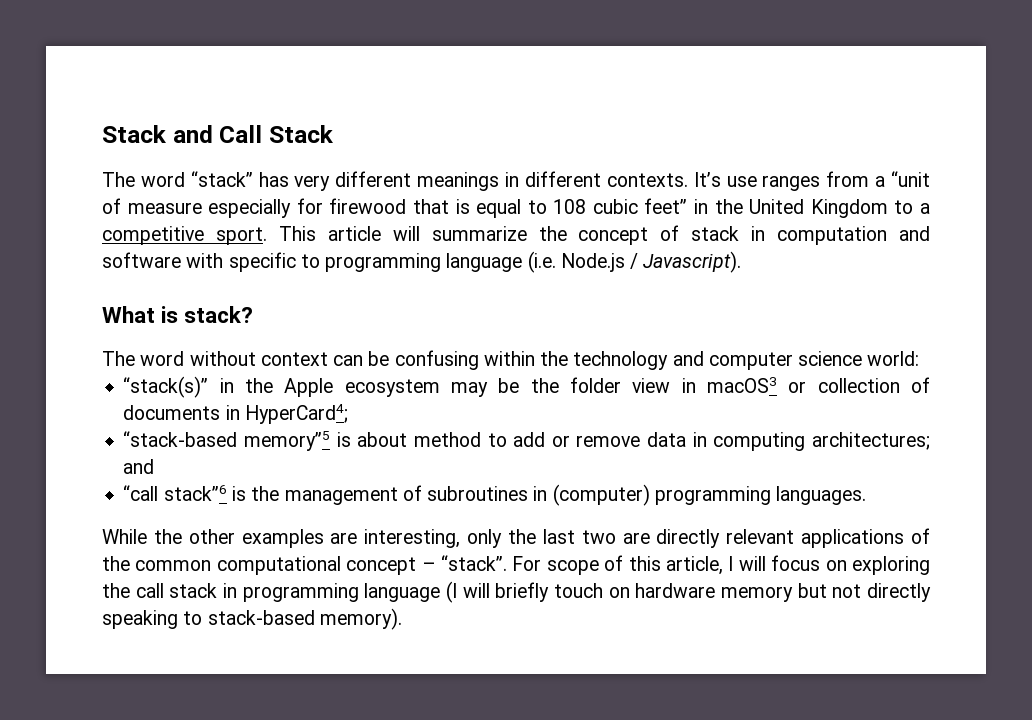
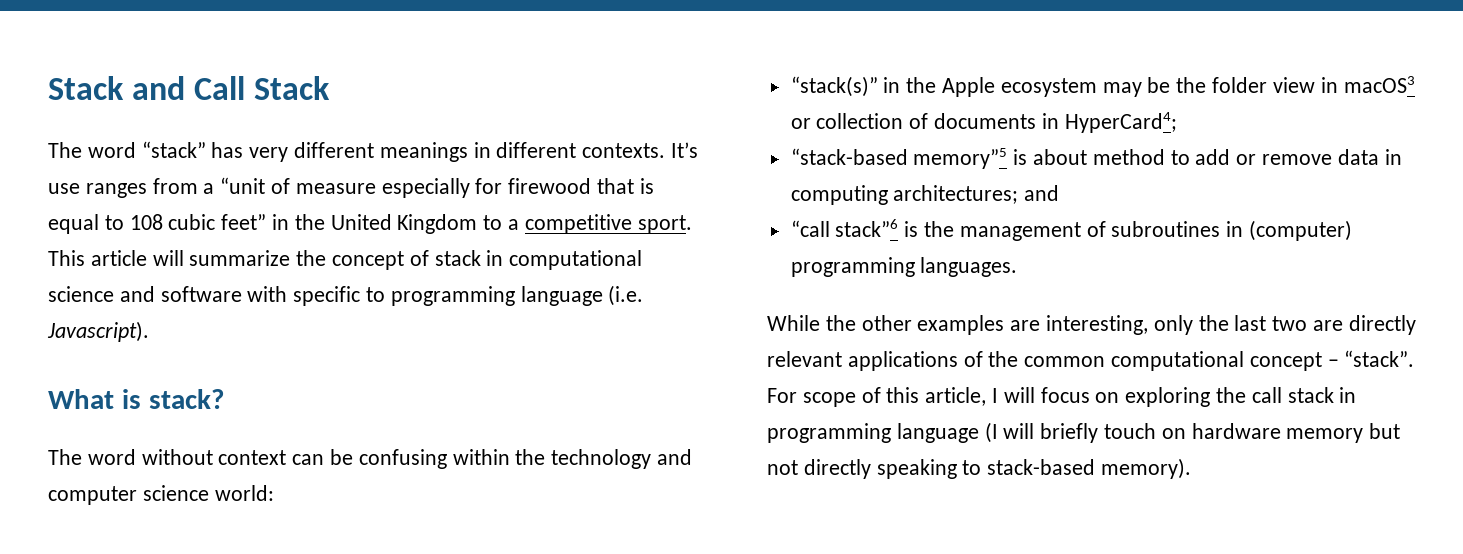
- This article will summarize the concept of stack in computation and software with specific to programming language (i.e. Node.js / Javascript).
+ This article will summarize the concept of stack in computational science and software with specific to programming language (i.e. Javascript).

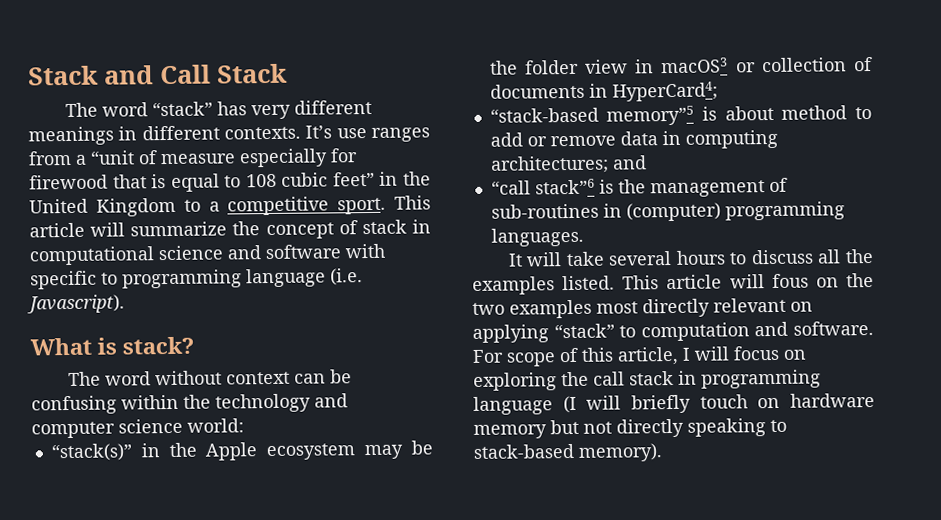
- “call stack”6 is the management of subroutines in (computer) programming languages.
+ “call stack”6 is the management of sub-routines in (computer) programming languages.
- While the other examples are interesting, only the last two are directly relevant applications of the common computational concept – “stack”.
+ It will take several hours to discuss all the examples listed. This article will fous on the two examples most directly relevant on applying “stack” to computation and software.

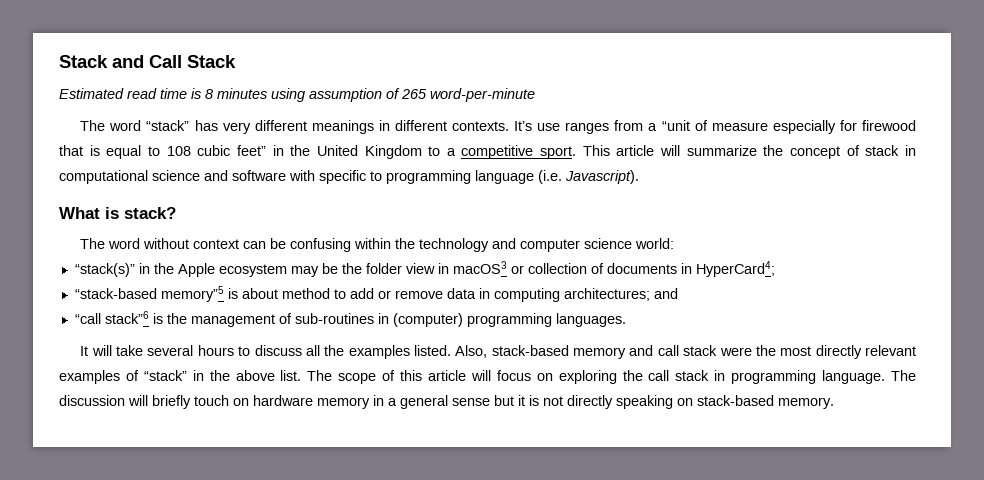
+ Estimated read time is 8 minutes using assumption of 265 word-per-minute
- This article will fous on the two examples most directly relevant on applying “stack” to computation and software. For scope of this article, I will focus on exploring the call stack in programming language (I will briefly touch on hardware memory but not directly speaking to stack-based memory).
+ Also, stack-based memory and call stack were the most directly relevant examples of “stack” in the above list. The scope of this article will focus on exploring the call stack in programming language. The discussion will briefly touch on hardware memory in a general sense but it is not directly speaking on stack-based memory.

